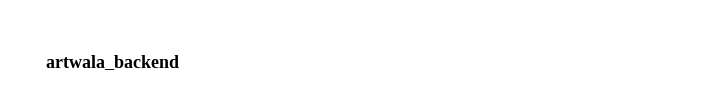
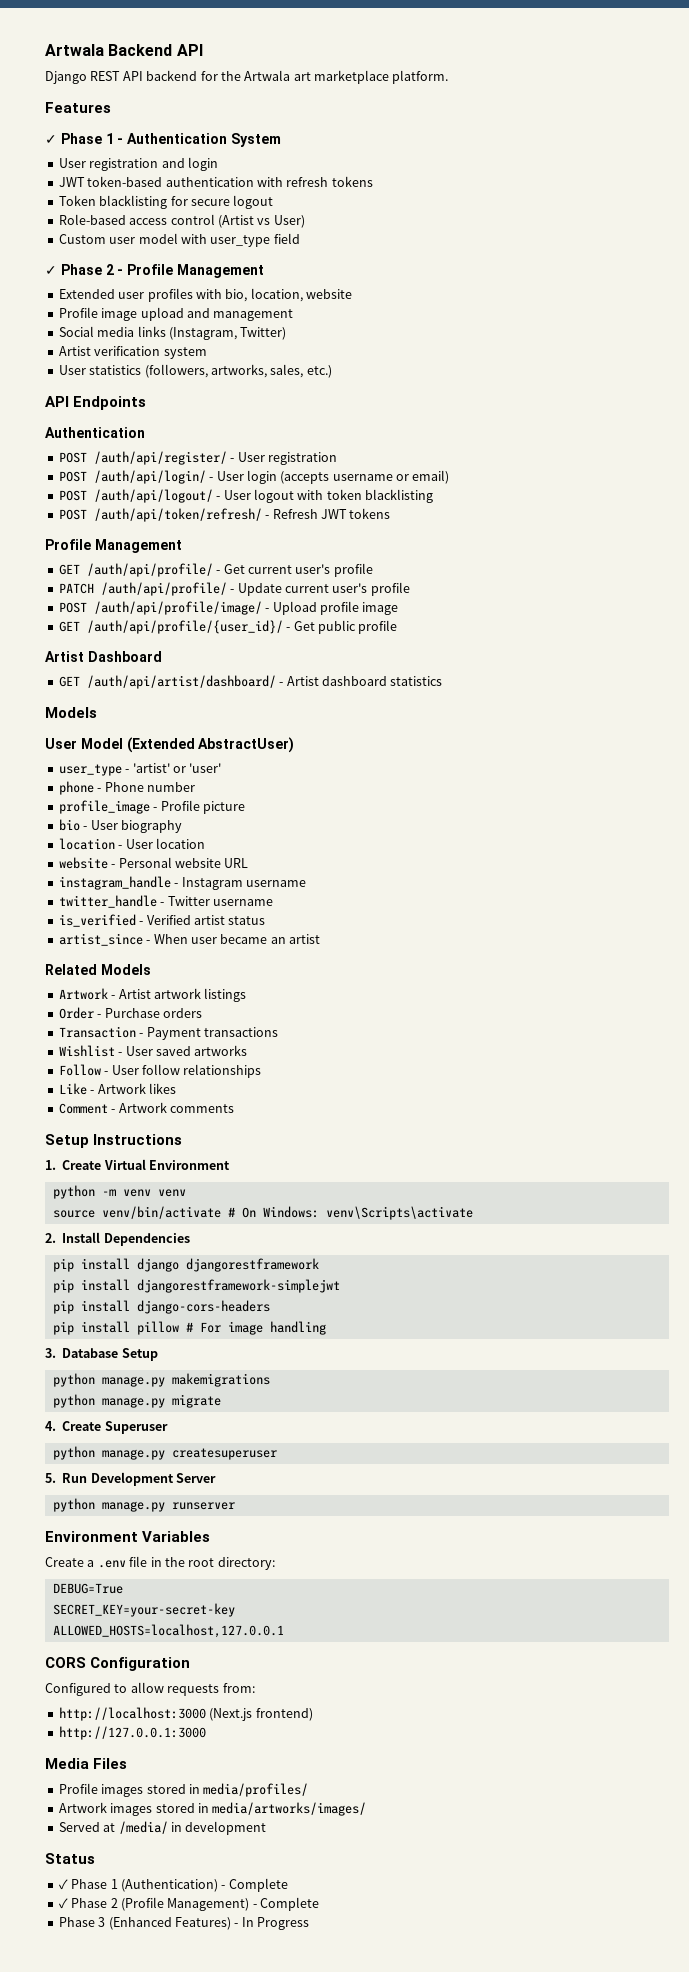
- artwala_backend
+ Artwala Backend API
+ Django REST API backend for the Artwala art marketplace platform.
+ Features
+ ✓ Phase 1 - Authentication System
+ User registration and login
+ JWT token-based authentication with refresh tokens
+ Token blacklisting for secure logout
+ Role-based access control (Artist vs User)
+ Custom user model with user_type field
+ ✓ Phase 2 - Profile Management
+ Extended user profiles with bio, location, website
+ Profile image upload and management
+ Social media links (Instagram, Twitter)
+ Artist verification system
+ User statistics (followers, artworks, sales, etc.)
+ API Endpoints
+ Authentication
+ POST /auth/api/register/ - User registration
+ POST /auth/api/login/ - User login (accepts username or email)
+ POST /auth/api/logout/ - User logout with token blacklisting
+ POST /auth/api/token/refresh/ - Refresh JWT tokens
+ Profile Management
+ GET /auth/api/profile/ - Get current user's profile
+ PATCH /auth/api/profile/ - Update current user's profile
+ POST /auth/api/profile/image/ - Upload profile image
+ GET /auth/api/profile/{user_id}/ - Get public profile
+ Artist Dashboard
+ GET /auth/api/artist/dashboard/ - Artist dashboard statistics
+ Models
+ User Model (Extended AbstractUser)
+ user_type - 'artist' or 'user'
+ phone - Phone number
+ profile_image - Profile picture
+ bio - User biography
+ location - User location
+ website - Personal website URL
+ instagram_handle - Instagram username
+ twitter_handle - Twitter username
+ is_verified - Verified artist status
+ artist_since - When user became an artist
+ Related Models
+ Artwork - Artist artwork listings
+ Order - Purchase orders
+ Transaction - Payment transactions
+ Wishlist - User saved artworks
+ Follow - User follow relationships
+ Like - Artwork likes
+ Comment - Artwork comments
+ Setup Instructions
+ 1. Create Virtual Environment
+ python -m venv venv
+ source venv/bin/activate # On Windows: venv\Scripts\activate
+ 2. Install Dependencies
+ pip install django djangorestframework
+ pip install djangorestframework-simplejwt
+ pip install django-cors-headers
+ pip install pillow # For image handling
+ 3. Database Setup
+ python manage.py makemigrations
+ python manage.py migrate
+ 4. Create Superuser
+ python manage.py createsuperuser
+ 5. Run Development Server
+ python manage.py runserver
+ Environment Variables
+ Create a .env file in the root directory:
+ DEBUG=True
+ SECRET_KEY=your-secret-key
+ ALLOWED_HOSTS=localhost,127.0.0.1
+ CORS Configuration
+ Configured to allow requests from:
+ http://localhost:3000 (Next.js frontend)
+ http://127.0.0.1:3000
+ Media Files
+ Profile images stored in media/profiles/
+ Artwork images stored in media/artworks/images/
+ Served at /media/ in development
+ Status
+ ✓ Phase 1 (Authentication) - Complete
+ ✓ Phase 2 (Profile Management) - Complete
+ Phase 3 (Enhanced Features) - In Progress

